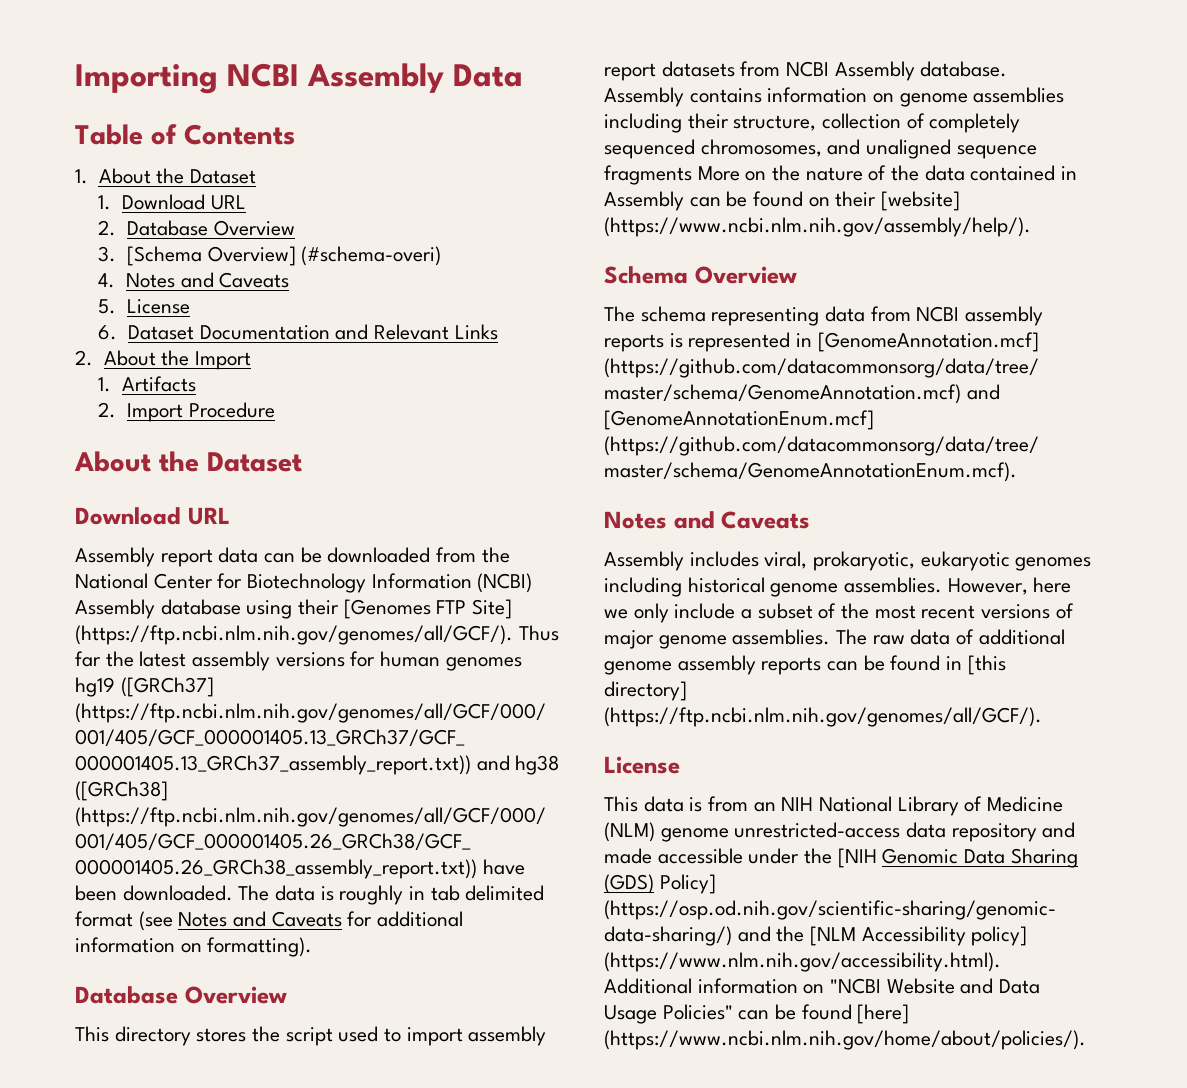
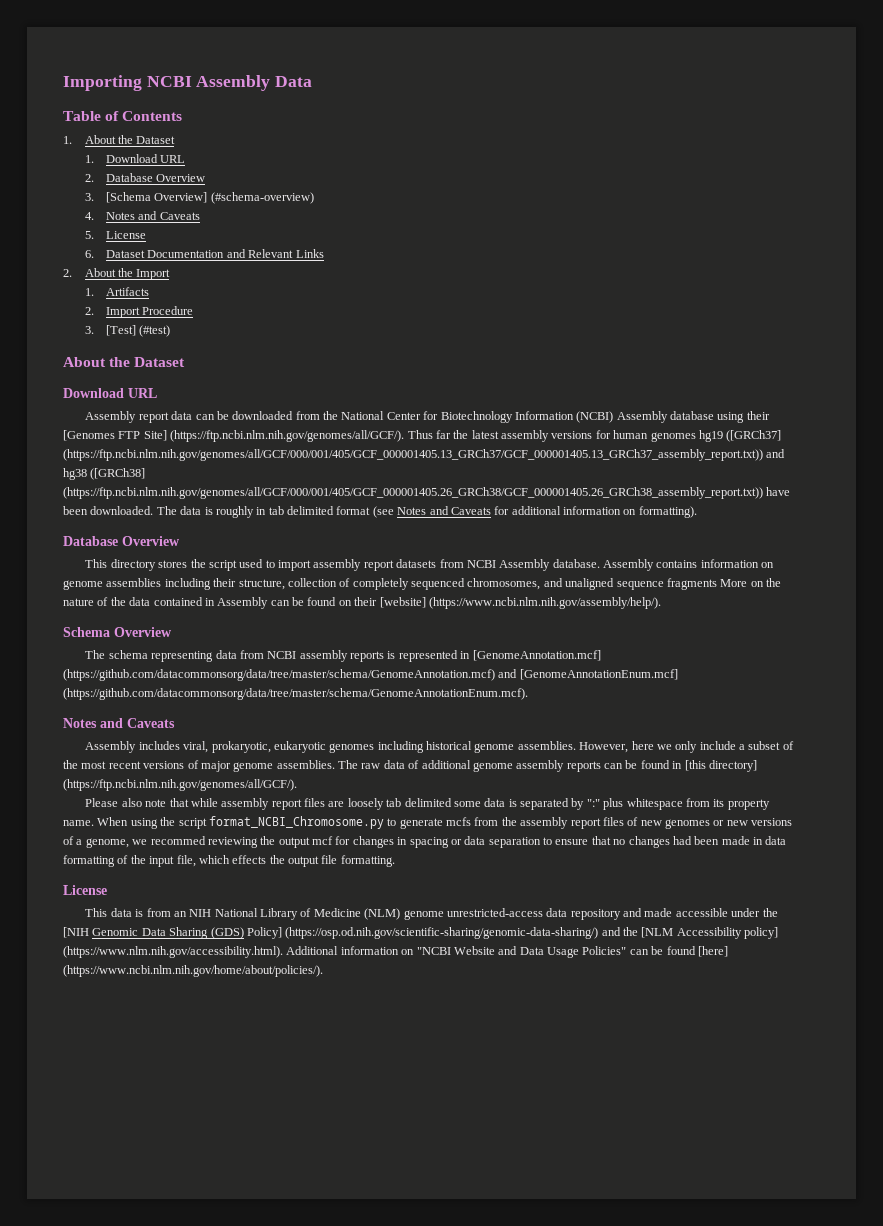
- 3. [Schema Overview] (#schema-overi)
+ 3. [Schema Overview] (#schema-overview)
+ 3. [Test] (#test)
+ Please also note that while assembly report files are loosely tab delimited some data is separated by ":" plus whitespace from its property name. When using the script format_NCBI_Chromosome.py to generate mcfs from the assembly report files of new genomes or new versions of a genome, we recommed reviewing the output mcf for changes in spacing or data separation to ensure that no changes had been made in data formatting of the input file, which effects the output file formatting.

